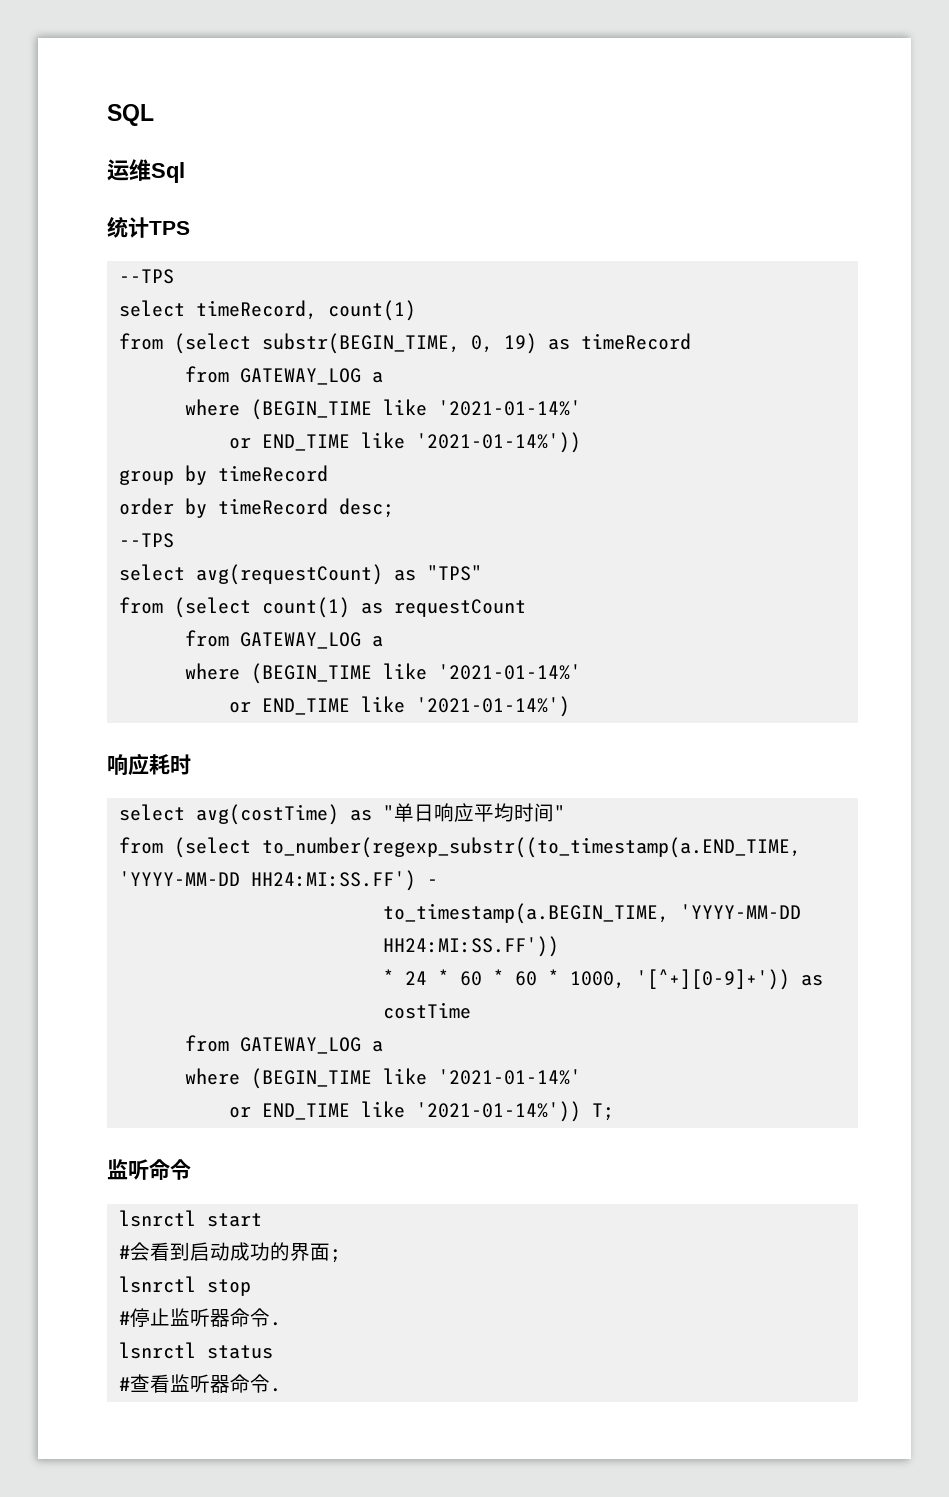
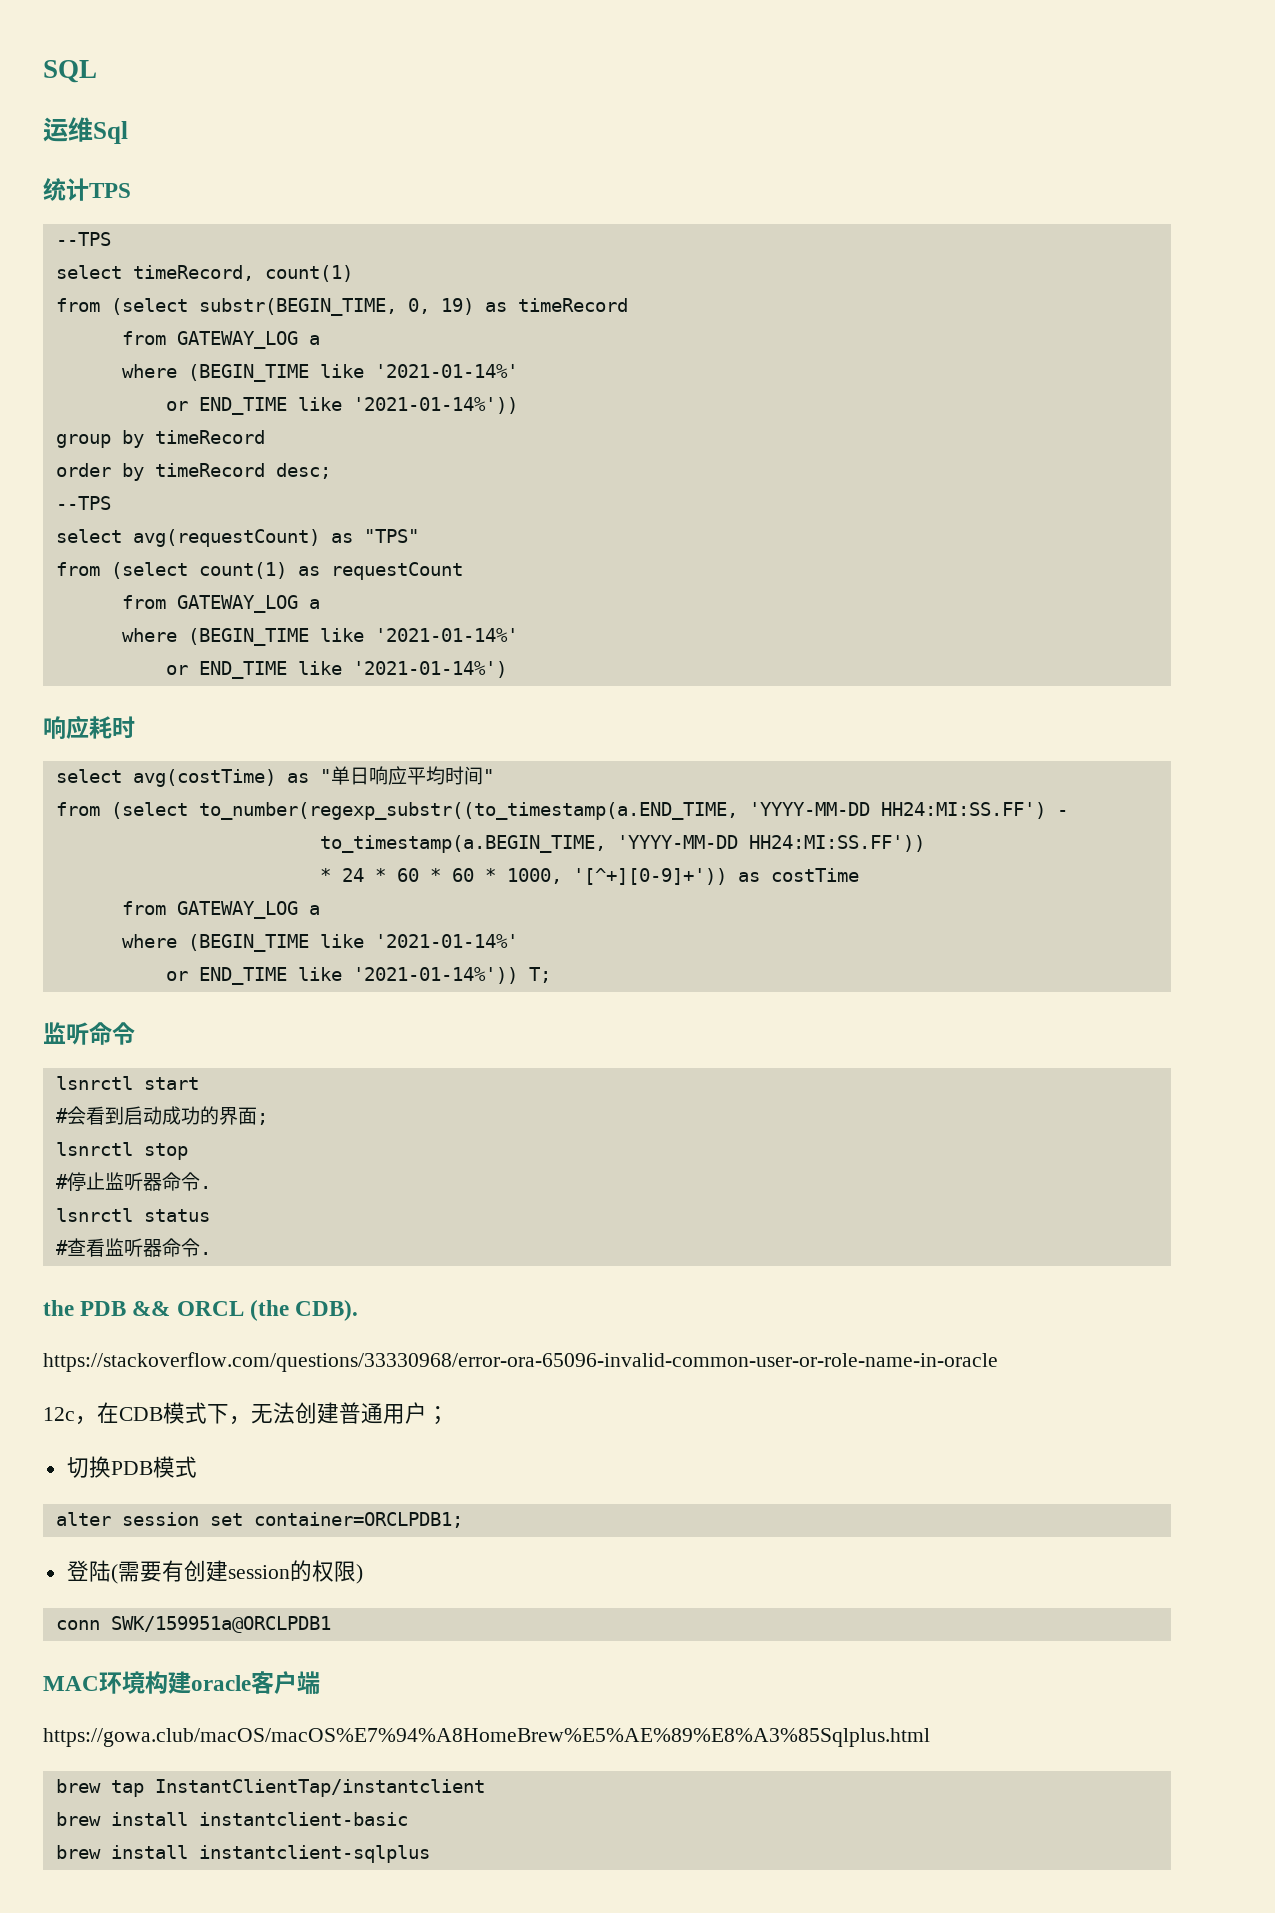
+ the PDB && ORCL (the CDB).
+ https://stackoverflow.com/questions/33330968/error-ora-65096-invalid-common-user-or-role-name-in-oracle
+ 12c，在CDB模式下，无法创建普通用户；
+ 切换PDB模式
+ alter session set container=ORCLPDB1;
+ 登陆(需要有创建session的权限)
+ conn SWK/159951a@ORCLPDB1
+ MAC环境构建oracle客户端
+ https://gowa.club/macOS/macOS%E7%94%A8HomeBrew%E5%AE%89%E8%A3%85Sqlplus.html
+ brew tap InstantClientTap/instantclient
+ brew install instantclient-basic
+ brew install instantclient-sqlplus

